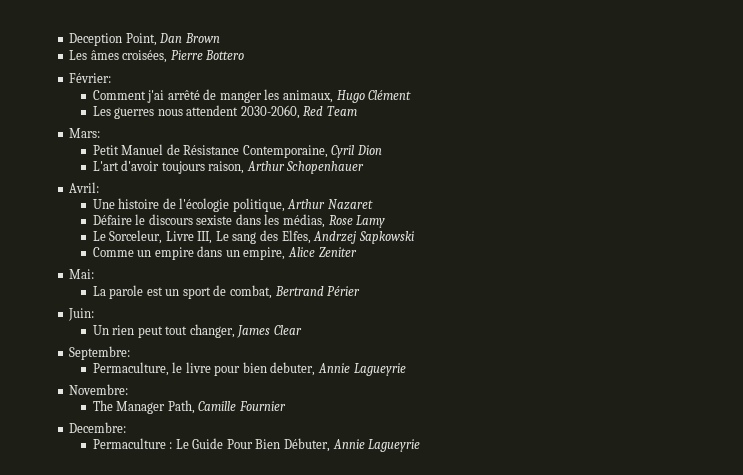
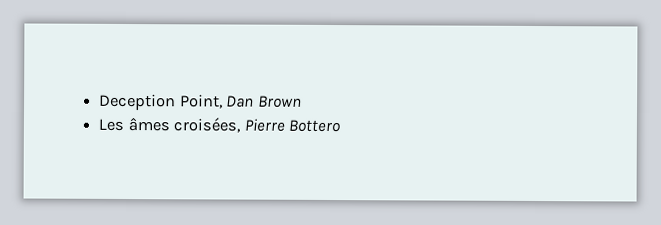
- Février:
- Comment j'ai arrêté de manger les animaux, Hugo Clément
- Les guerres nous attendent 2030-2060, Red Team
- Mars:
- Petit Manuel de Résistance Contemporaine, Cyril Dion
- L'art d'avoir toujours raison, Arthur Schopenhauer
- Avril:
- Une histoire de l'écologie politique, Arthur Nazaret
- Défaire le discours sexiste dans les médias, Rose Lamy
- Le Sorceleur, Livre III, Le sang des Elfes, Andrzej Sapkowski
- Comme un empire dans un empire, Alice Zeniter
- Mai:
- La parole est un sport de combat, Bertrand Périer
- Juin:
- Un rien peut tout changer, James Clear
- Septembre:
- Permaculture, le livre pour bien debuter, Annie Lagueyrie
- Novembre:
- The Manager Path, Camille Fournier
- Decembre:
- Permaculture : Le Guide Pour Bien Débuter, Annie Lagueyrie

